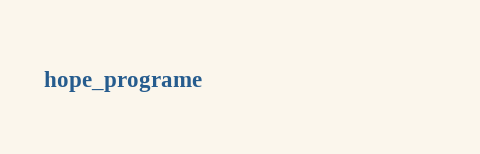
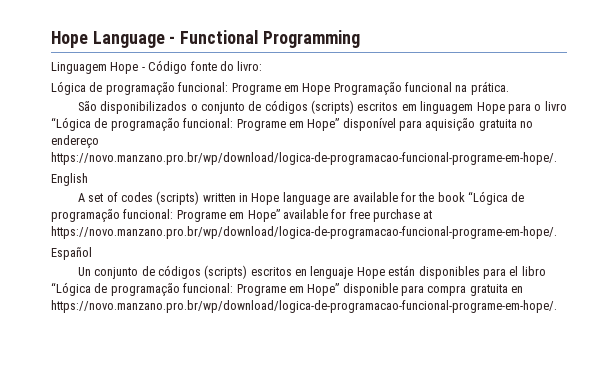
- hope_programe
+ Hope Language - Functional Programming
+ Linguagem Hope - Código fonte do livro:
+ Lógica de programação funcional: Programe em Hope Programação funcional na prática.
+ São disponibilizados o conjunto de códigos (scripts) escritos em linguagem Hope para o livro “Lógica de programação funcional: Programe em Hope” disponível para aquisição gratuita no endereço https://novo.manzano.pro.br/wp/download/logica-de-programacao-funcional-programe-em-hope/.
+ English
+ A set of codes (scripts) written in Hope language are available for the book “Lógica de programação funcional: Programe em Hope” available for free purchase at https://novo.manzano.pro.br/wp/download/logica-de-programacao-funcional-programe-em-hope/.
+ Español
+ Un conjunto de códigos (scripts) escritos en lenguaje Hope están disponibles para el libro “Lógica de programação funcional: Programe em Hope” disponible para compra gratuita en https://novo.manzano.pro.br/wp/download/logica-de-programacao-funcional-programe-em-hope/.

